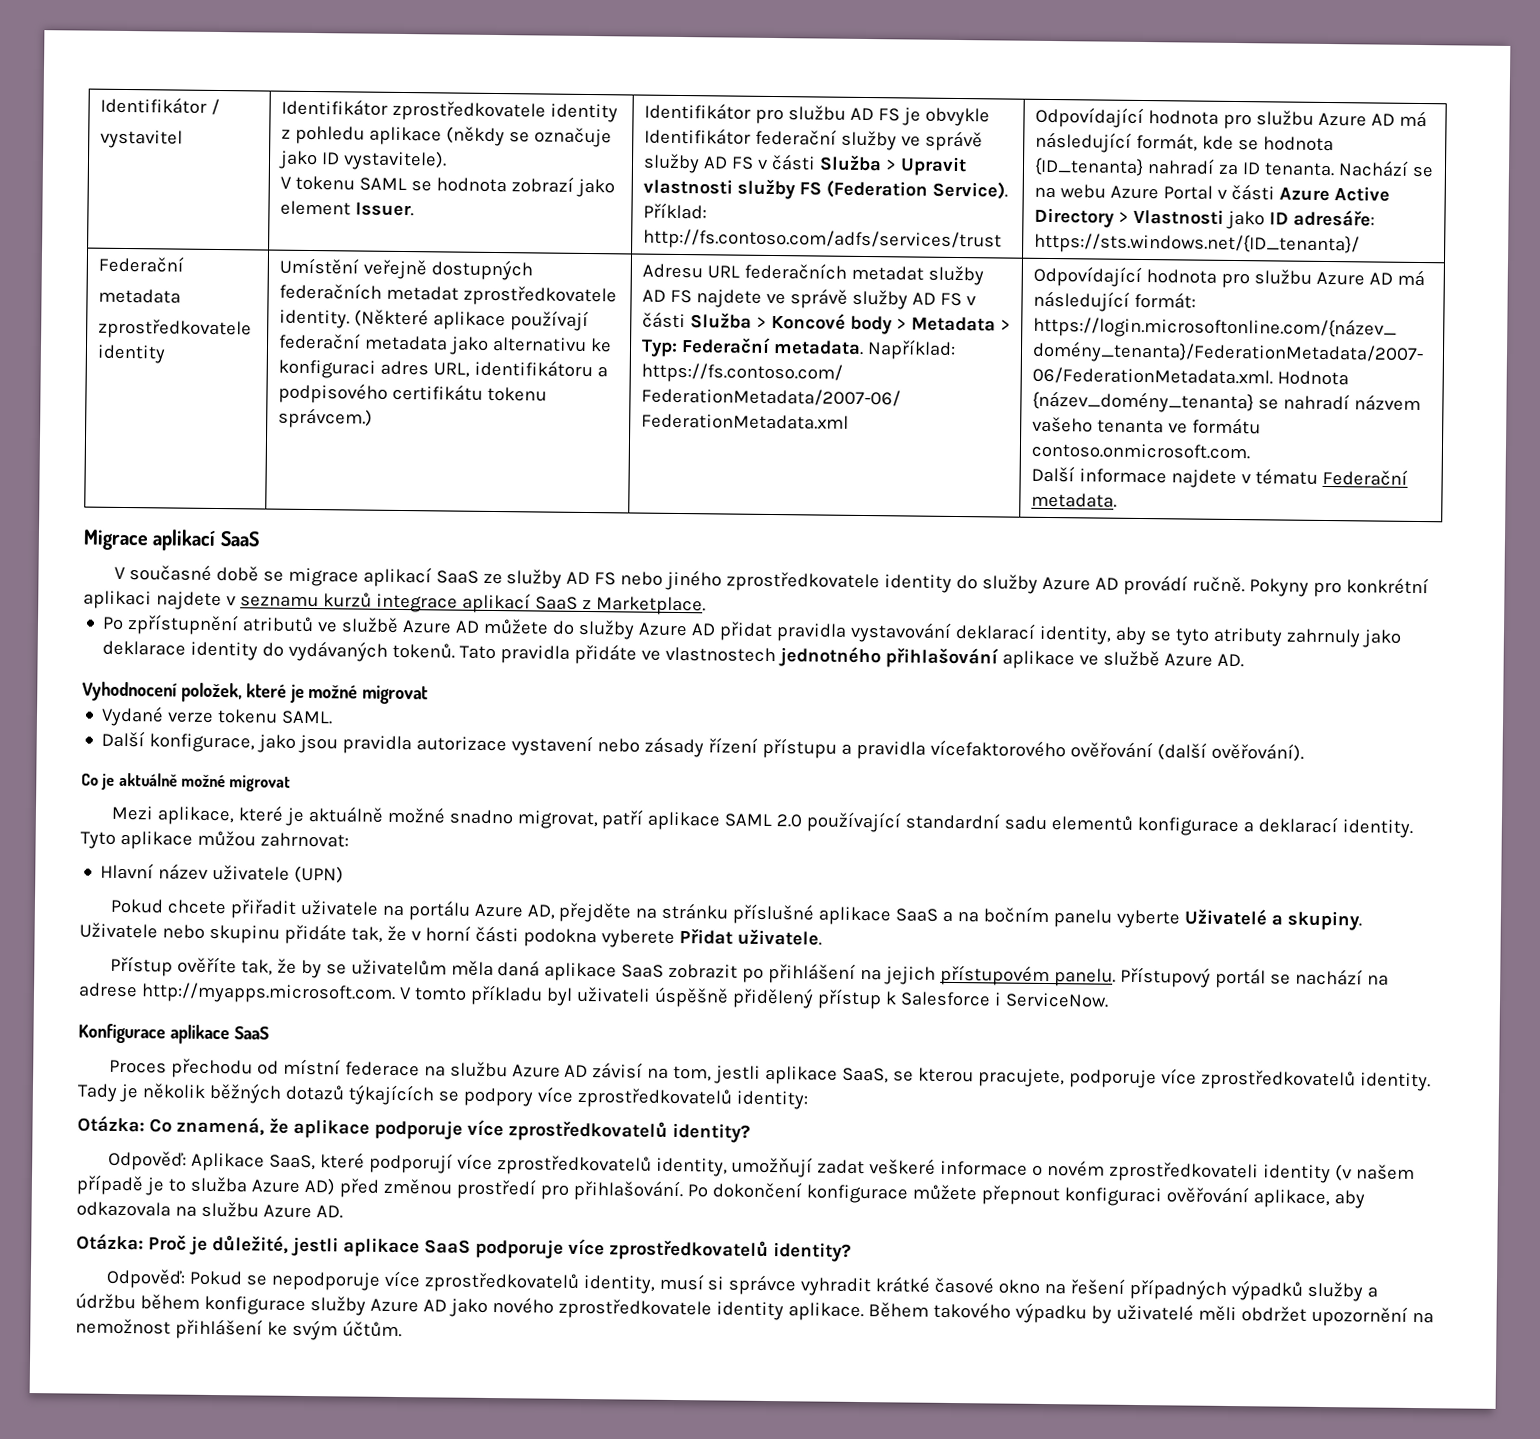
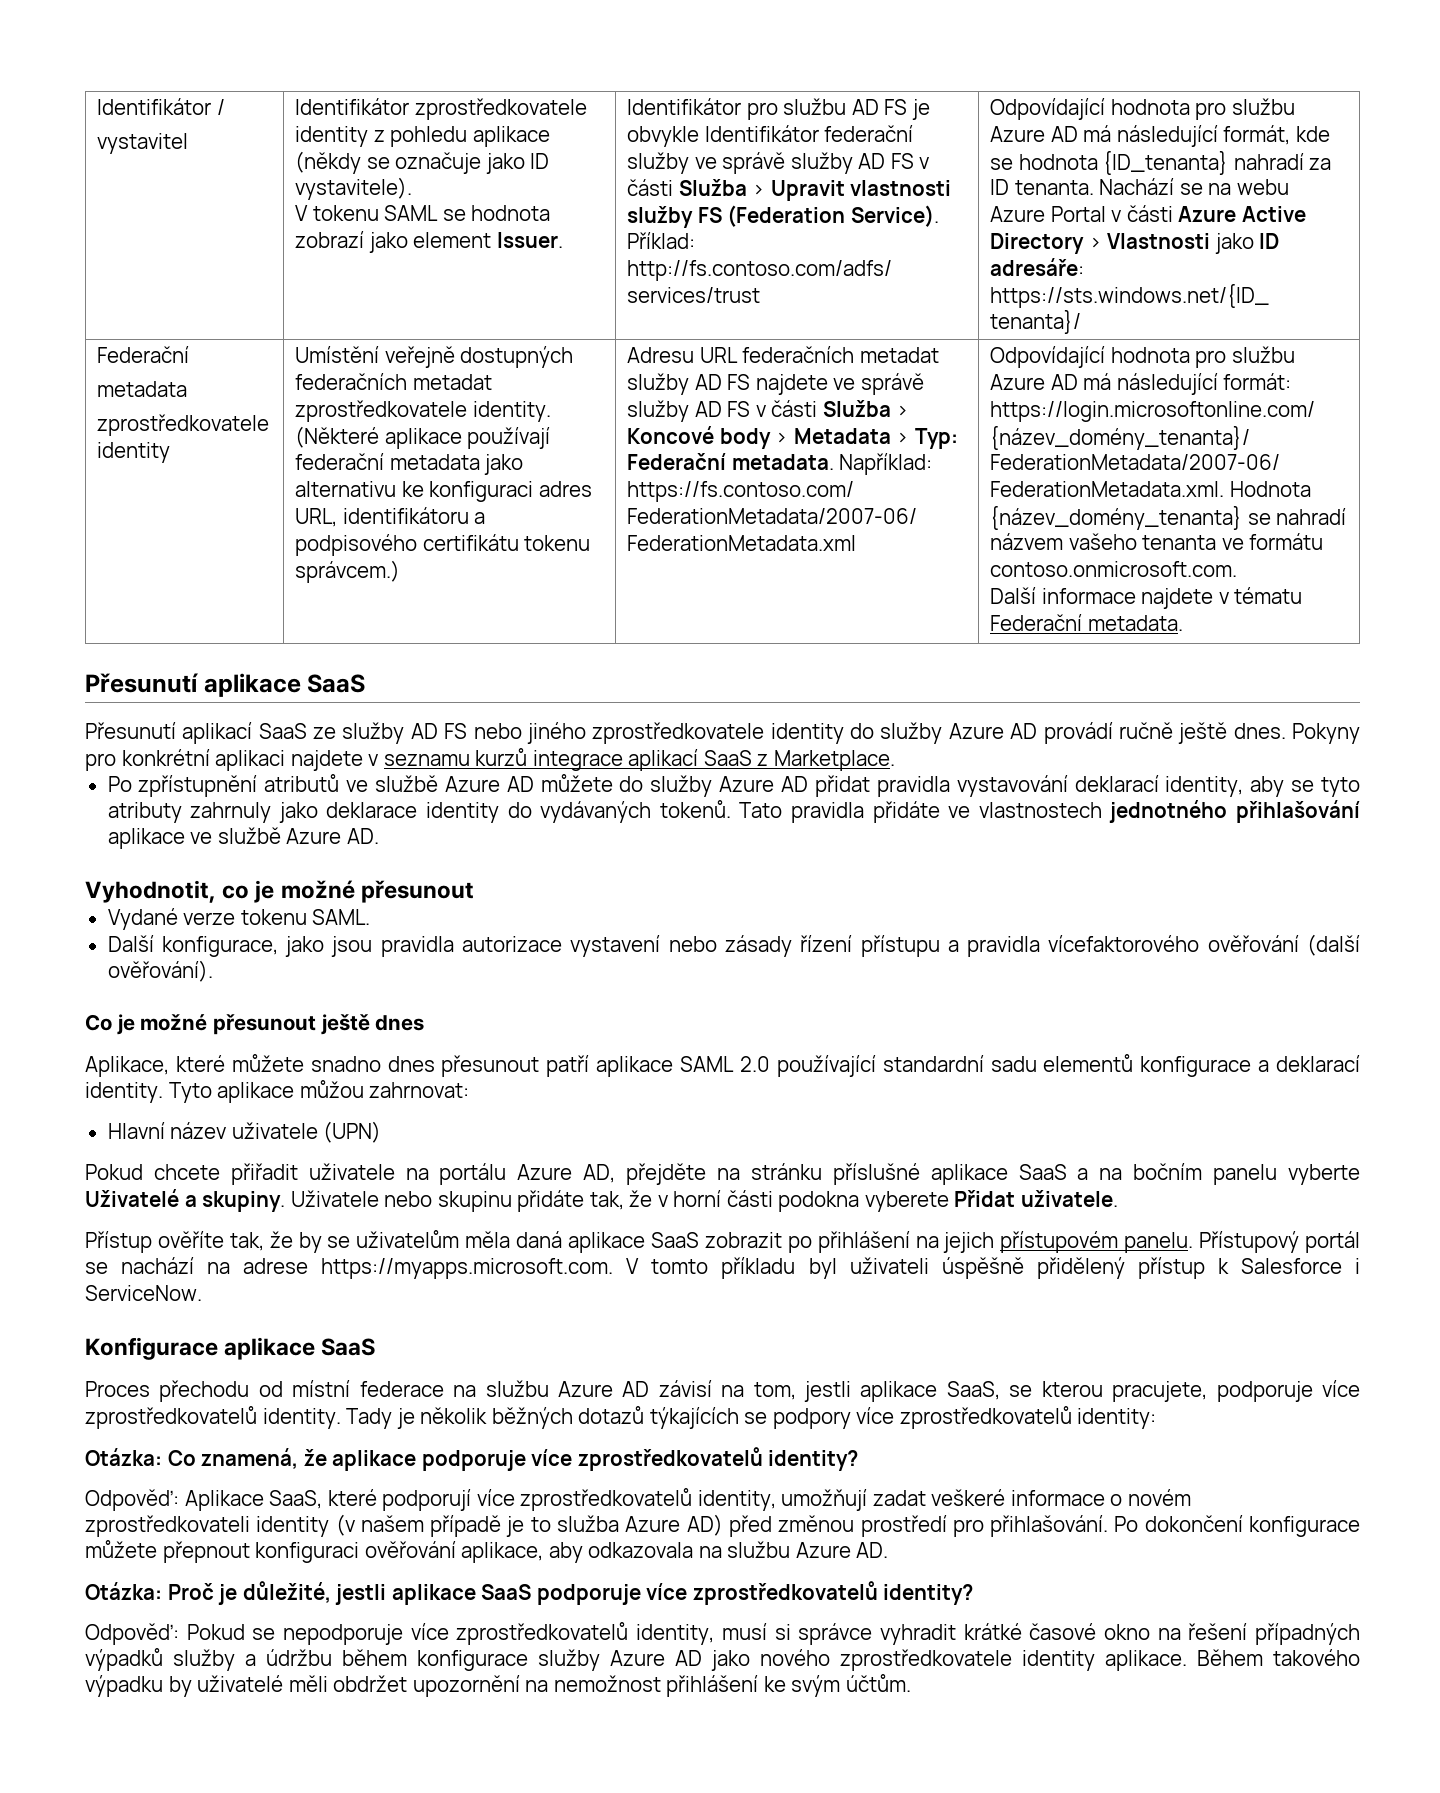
- Migrace aplikací SaaS
- V současné době se migrace aplikací SaaS ze služby AD FS nebo jiného zprostředkovatele identity do služby Azure AD provádí ručně.
+ Přesunutí aplikace SaaS
+ Přesunutí aplikací SaaS ze služby AD FS nebo jiného zprostředkovatele identity do služby Azure AD provádí ručně ještě dnes.
- Vyhodnocení položek, které je možné migrovat
+ Vyhodnotit, co je možné přesunout
- Co je aktuálně možné migrovat
- Mezi aplikace, které je aktuálně možné snadno migrovat, patří aplikace SAML 2.0 používající standardní sadu elementů konfigurace a deklarací identity.
+ Co je možné přesunout ještě dnes
+ Aplikace, které můžete snadno dnes přesunout patří aplikace SAML 2.0 používající standardní sadu elementů konfigurace a deklarací identity.
- Přístupový portál se nachází na adrese http://myapps.microsoft.com. V tomto příkladu byl uživateli úspěšně přidělený přístup k Salesforce i ServiceNow.
+ Přístupový portál se nachází na adrese https://myapps.microsoft.com. V tomto příkladu byl uživateli úspěšně přidělený přístup k Salesforce i ServiceNow.

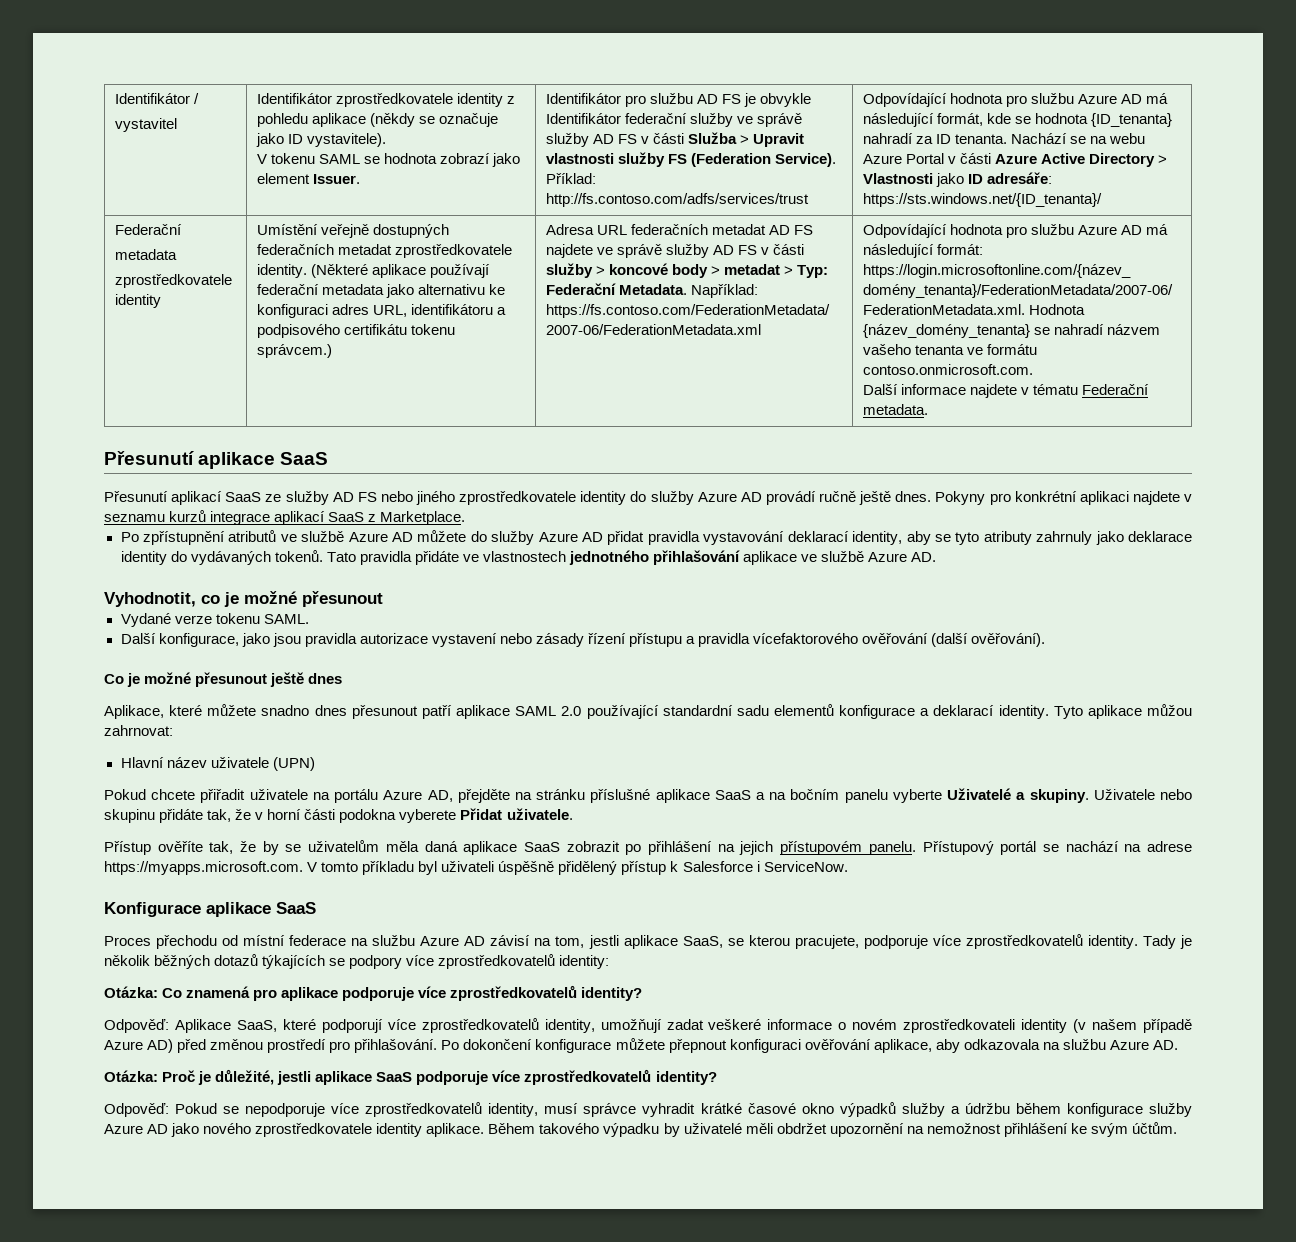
- Adresu URL federačních metadat služby AD FS najdete ve správě služby AD FS v části Služba > Koncové body > Metadata > Typ: Federační metadata.
+ Adresa URL federačních metadat AD FS najdete ve správě služby AD FS v části služby > koncové body > metadat > Typ: Federační Metadata.
- Otázka: Co znamená, že aplikace podporuje více zprostředkovatelů identity?
+ Otázka: Co znamená pro aplikace podporuje více zprostředkovatelů identity?
- Odpověď: Aplikace SaaS, které podporují více zprostředkovatelů identity, umožňují zadat veškeré informace o novém zprostředkovateli identity (v našem případě je to služba Azure AD) před změnou prostředí pro přihlašování.
+ Odpověď: Aplikace SaaS, které podporují více zprostředkovatelů identity, umožňují zadat veškeré informace o novém zprostředkovateli identity (v našem případě Azure AD) před změnou prostředí pro přihlašování.
- Odpověď: Pokud se nepodporuje více zprostředkovatelů identity, musí si správce vyhradit krátké časové okno na řešení případných výpadků služby a údržbu během konfigurace služby Azure AD jako nového zprostředkovatele identity aplikace.
+ Odpověď: Pokud se nepodporuje více zprostředkovatelů identity, musí správce vyhradit krátké časové okno výpadků služby a údržbu během konfigurace služby Azure AD jako nového zprostředkovatele identity aplikace.

